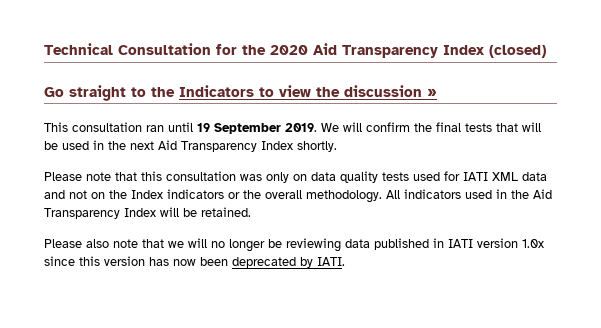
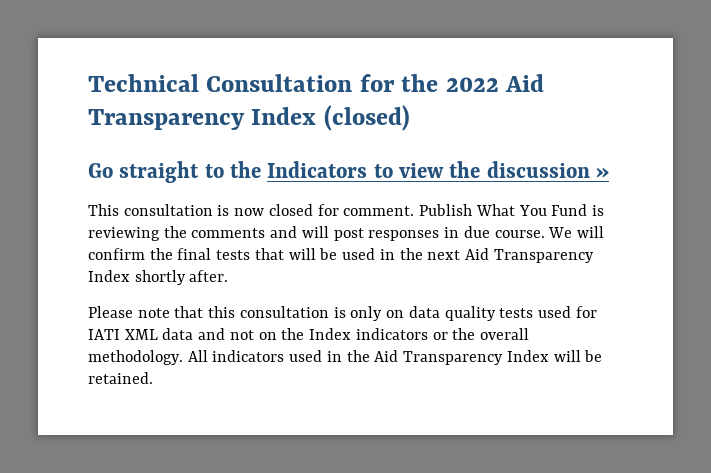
- Technical Consultation for the 2020 Aid Transparency Index (closed)
+ Technical Consultation for the 2022 Aid Transparency Index (closed)
- This consultation ran until 19 September 2019.
+ This consultation is now closed for comment. Publish What You Fund is reviewing the comments and will post responses in due course.
- We will confirm the final tests that will be used in the next Aid Transparency Index shortly.
+ We will confirm the final tests that will be used in the next Aid Transparency Index shortly after.
- Please note that this consultation was only on data quality tests used for IATI XML data and not on the Index indicators or the overall methodology.
+ Please note that this consultation is only on data quality tests used for IATI XML data and not on the Index indicators or the overall methodology.
- Please also note that we will no longer be reviewing data published in IATI version 1.0x since this version has now been deprecated by IATI.

